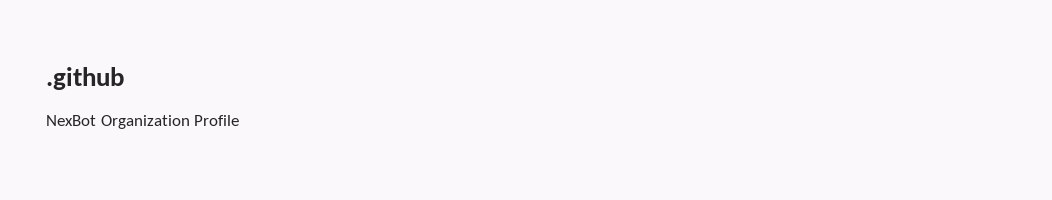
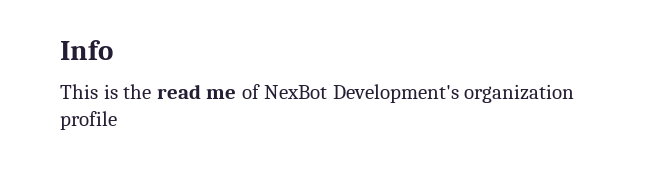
- .github
- NexBot Organization Profile
+ Info
+ This is the read me of NexBot Development's organization profile

